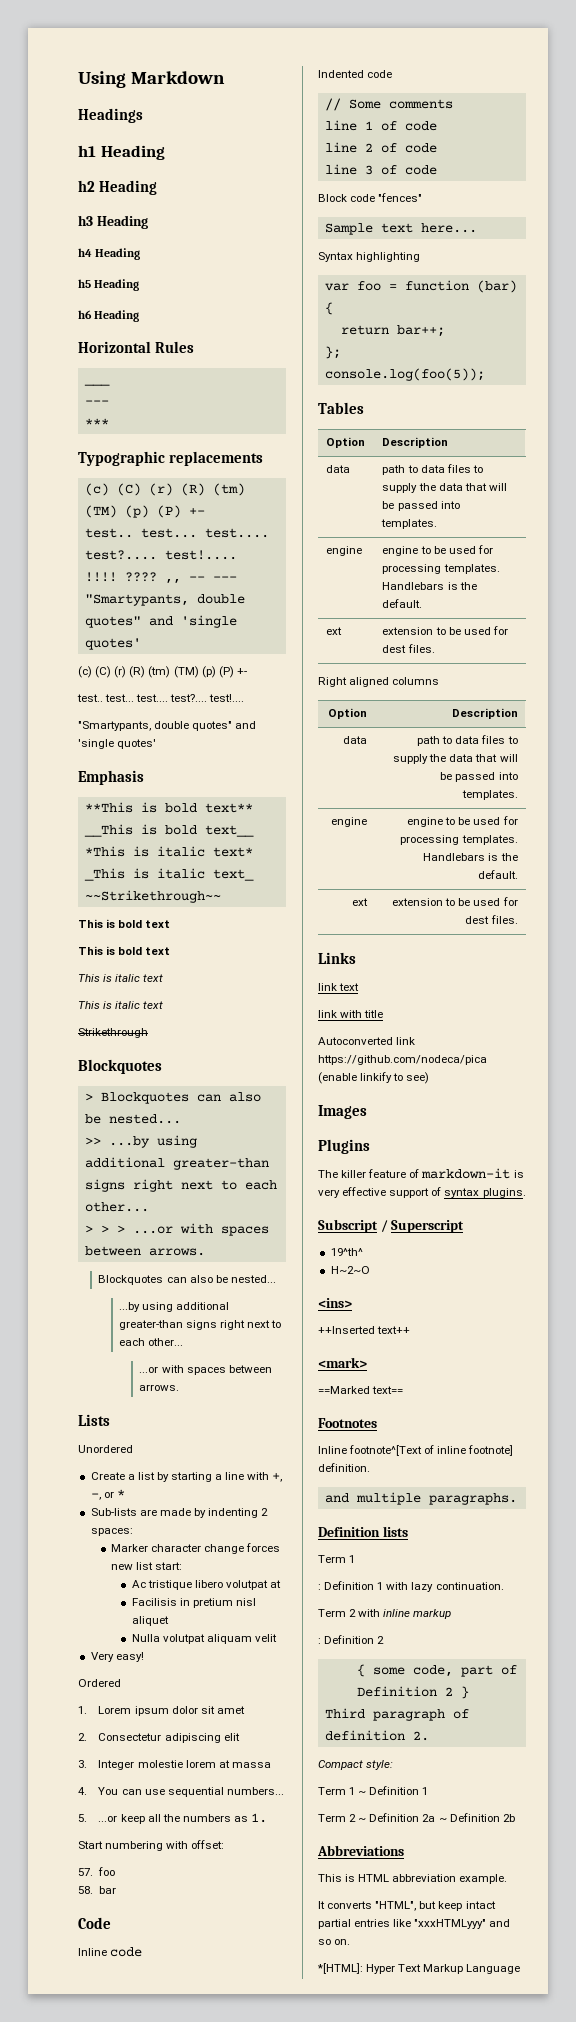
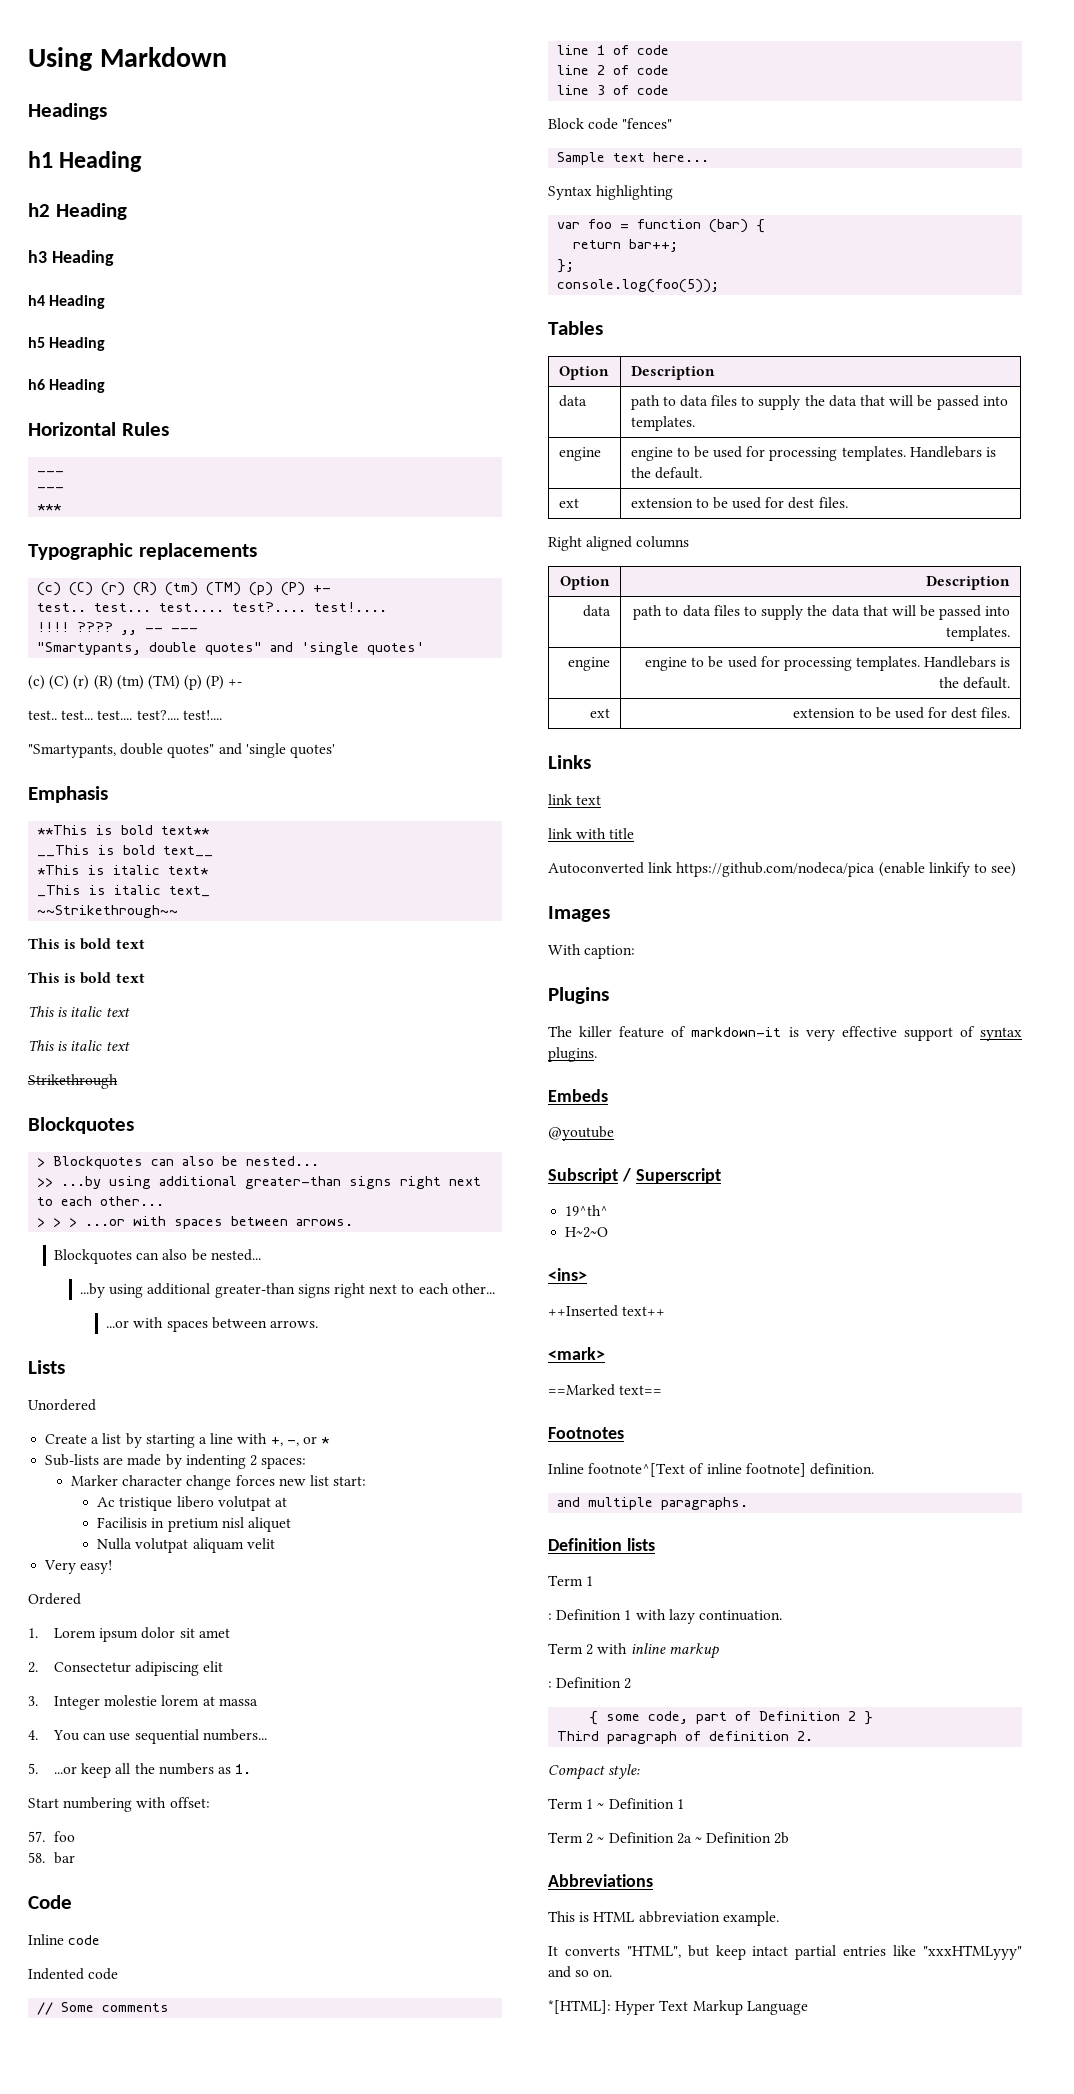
+ With caption:
+ Embeds
+ @youtube

